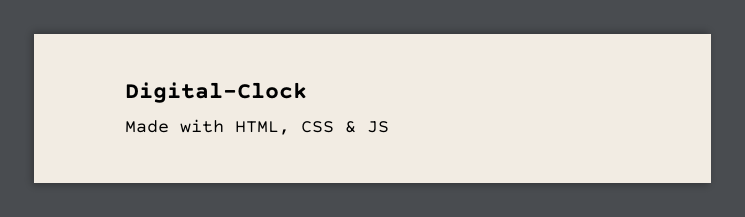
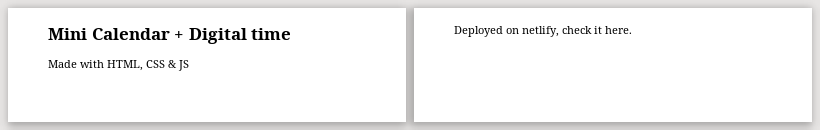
- Digital-Clock
+ Mini Calendar + Digital time
+ Deployed on netlify, check it here.

